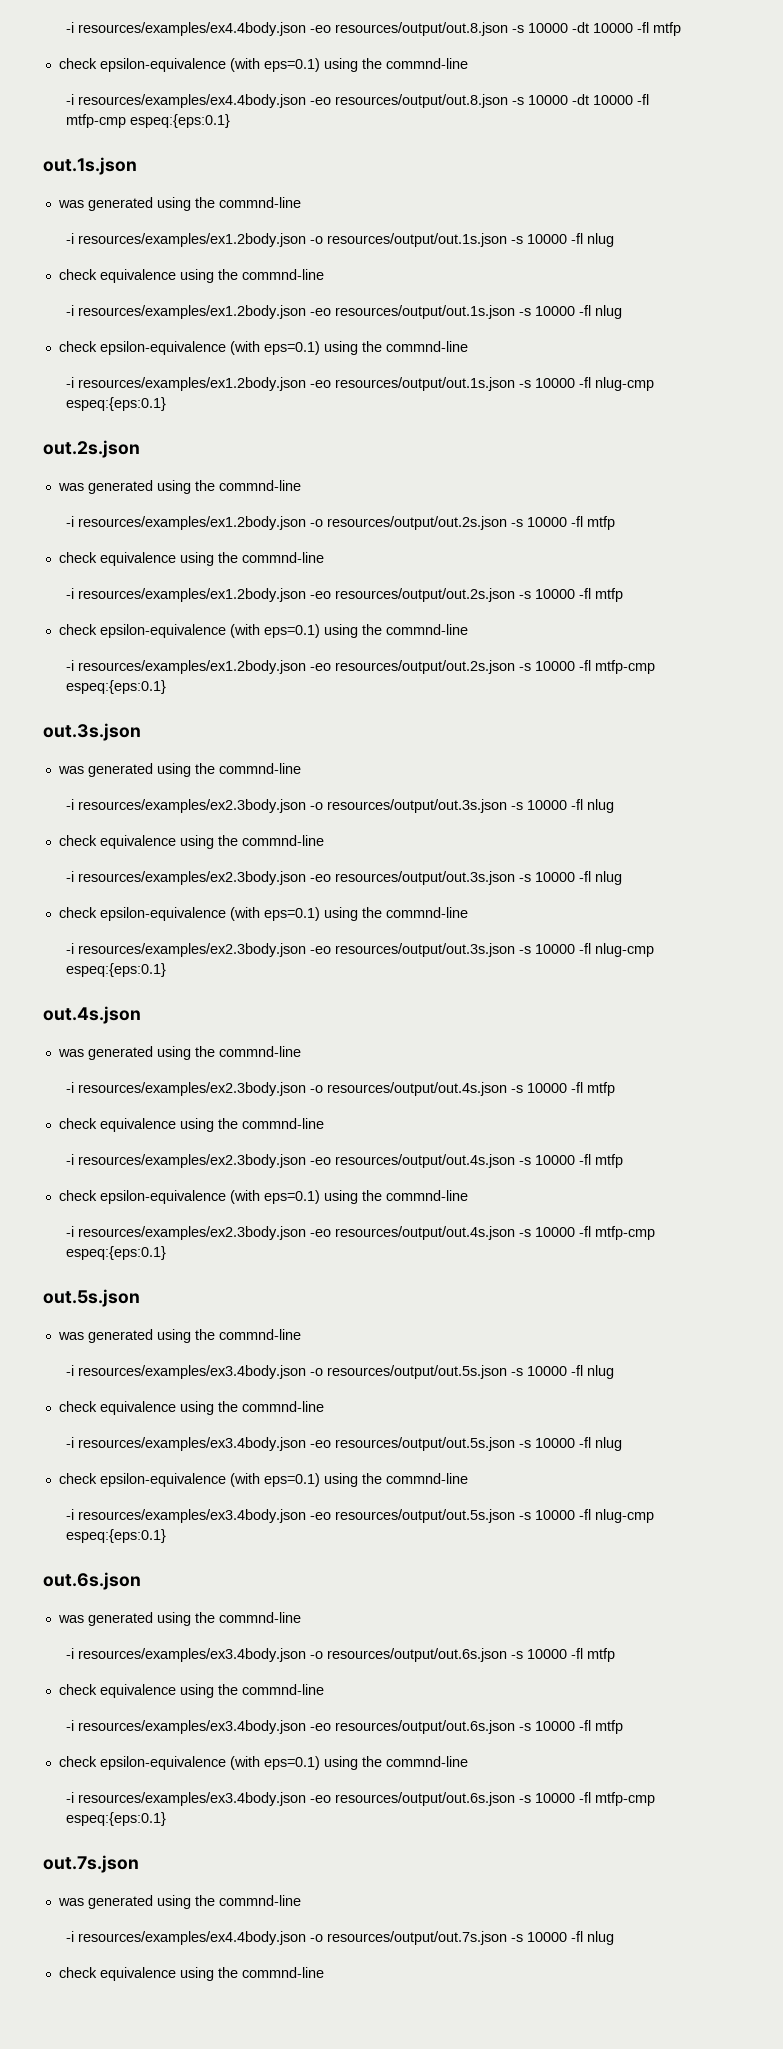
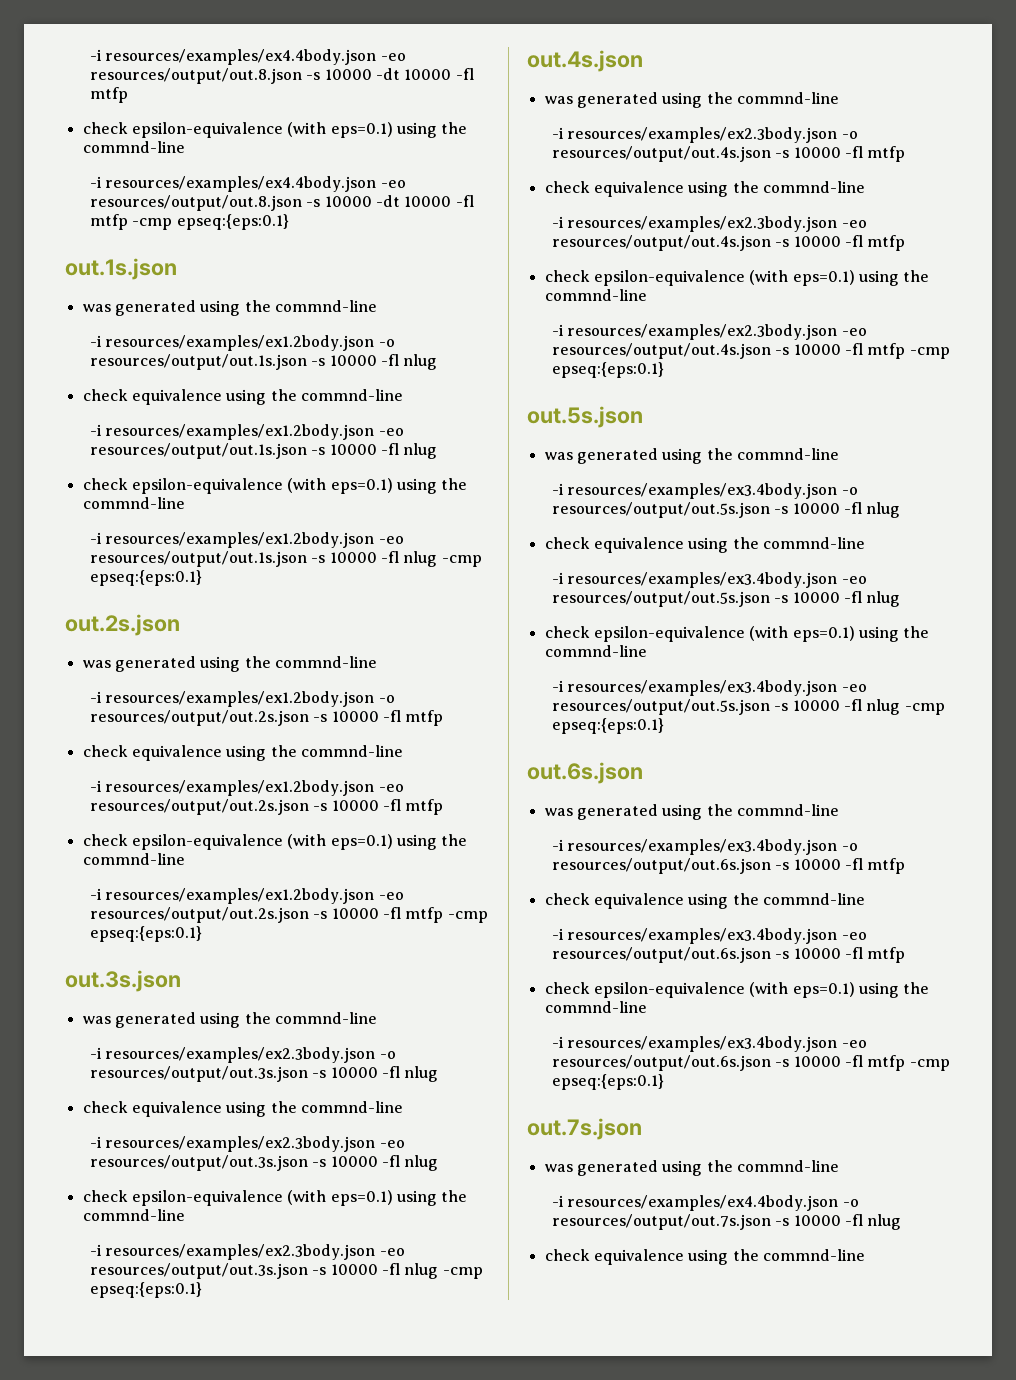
- -i resources/examples/ex4.4body.json -eo resources/output/out.8.json -s 10000 -dt 10000 -fl mtfp-cmp espeq:{eps:0.1}
+ -i resources/examples/ex4.4body.json -eo resources/output/out.8.json -s 10000 -dt 10000 -fl mtfp -cmp epseq:{eps:0.1}
- -i resources/examples/ex1.2body.json -eo resources/output/out.1s.json -s 10000 -fl nlug-cmp espeq:{eps:0.1}
+ -i resources/examples/ex1.2body.json -eo resources/output/out.1s.json -s 10000 -fl nlug -cmp epseq:{eps:0.1}
- -i resources/examples/ex1.2body.json -eo resources/output/out.2s.json -s 10000 -fl mtfp-cmp espeq:{eps:0.1}
+ -i resources/examples/ex1.2body.json -eo resources/output/out.2s.json -s 10000 -fl mtfp -cmp epseq:{eps:0.1}
- -i resources/examples/ex2.3body.json -eo resources/output/out.3s.json -s 10000 -fl nlug-cmp espeq:{eps:0.1}
+ -i resources/examples/ex2.3body.json -eo resources/output/out.3s.json -s 10000 -fl nlug -cmp epseq:{eps:0.1}
- -i resources/examples/ex2.3body.json -eo resources/output/out.4s.json -s 10000 -fl mtfp-cmp espeq:{eps:0.1}
+ -i resources/examples/ex2.3body.json -eo resources/output/out.4s.json -s 10000 -fl mtfp -cmp epseq:{eps:0.1}
- -i resources/examples/ex3.4body.json -eo resources/output/out.5s.json -s 10000 -fl nlug-cmp espeq:{eps:0.1}
+ -i resources/examples/ex3.4body.json -eo resources/output/out.5s.json -s 10000 -fl nlug -cmp epseq:{eps:0.1}
- -i resources/examples/ex3.4body.json -eo resources/output/out.6s.json -s 10000 -fl mtfp-cmp espeq:{eps:0.1}
+ -i resources/examples/ex3.4body.json -eo resources/output/out.6s.json -s 10000 -fl mtfp -cmp epseq:{eps:0.1}

